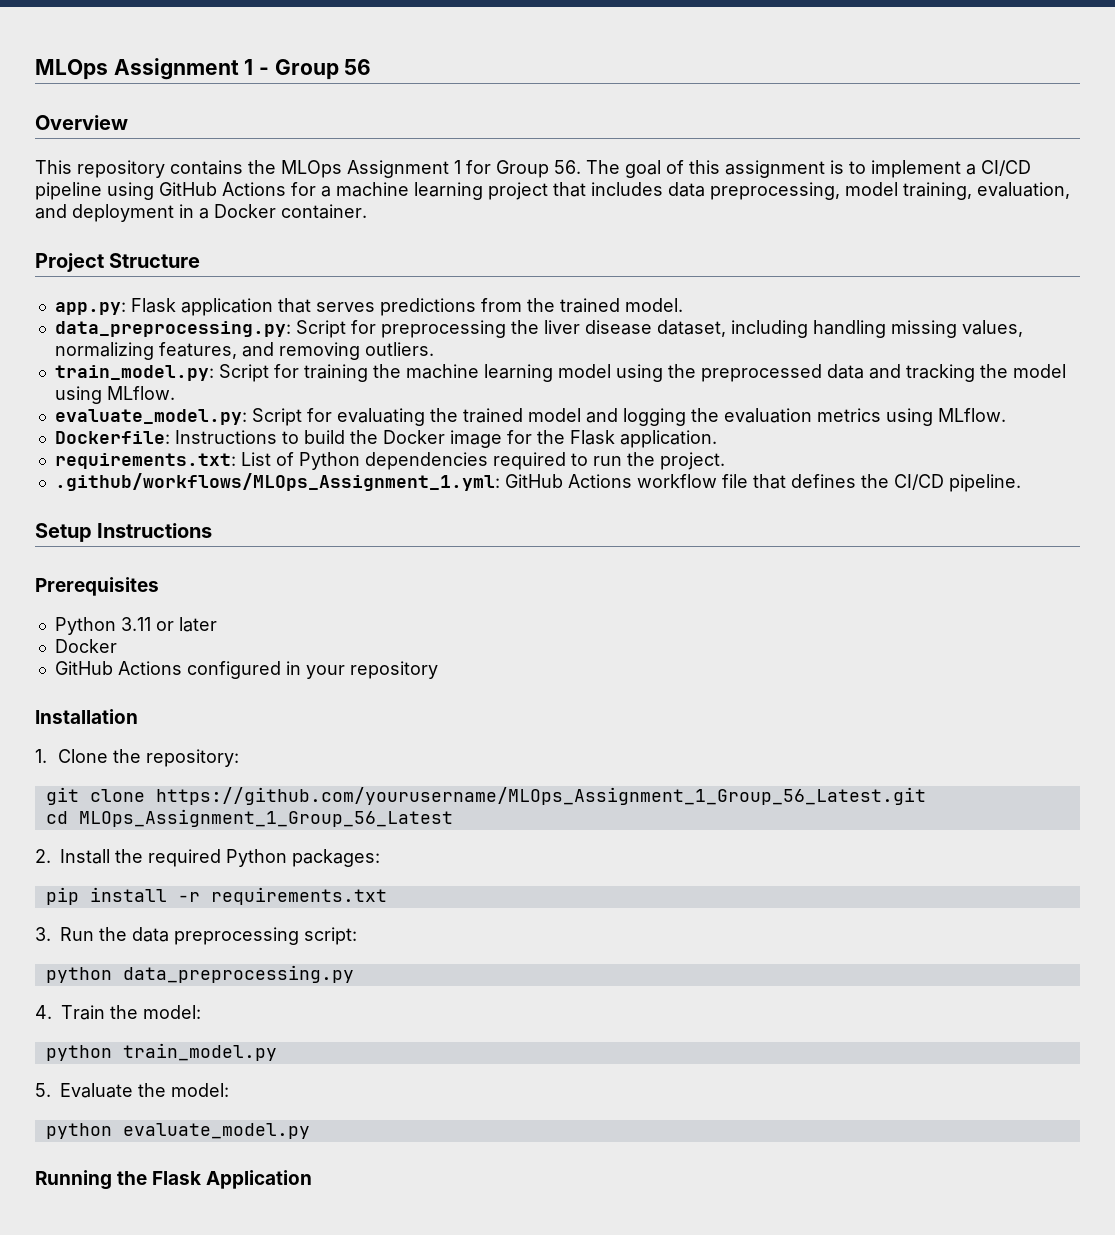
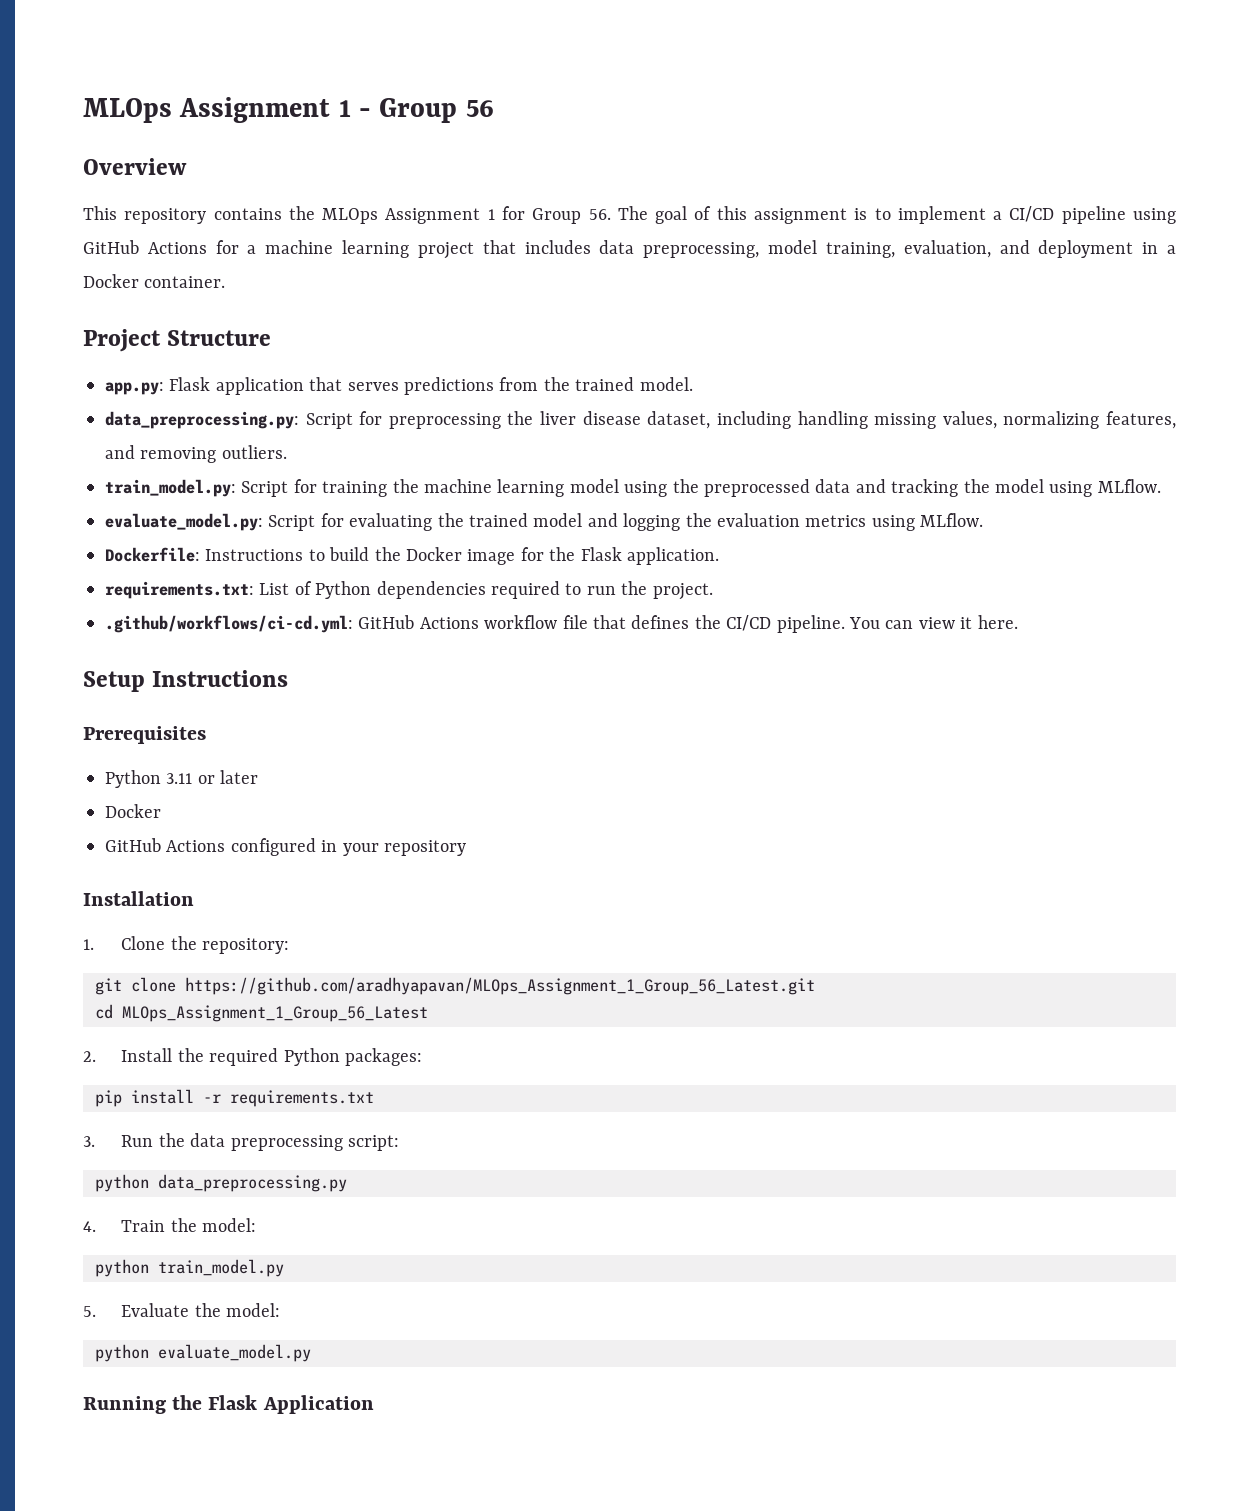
- .github/workflows/MLOps_Assignment_1.yml: GitHub Actions workflow file that defines the CI/CD pipeline.
+ .github/workflows/ci-cd.yml: GitHub Actions workflow file that defines the CI/CD pipeline. You can view it here.
- git clone https://github.com/yourusername/MLOps_Assignment_1_Group_56_Latest.git
+ git clone https://github.com/aradhyapavan/MLOps_Assignment_1_Group_56_Latest.git

